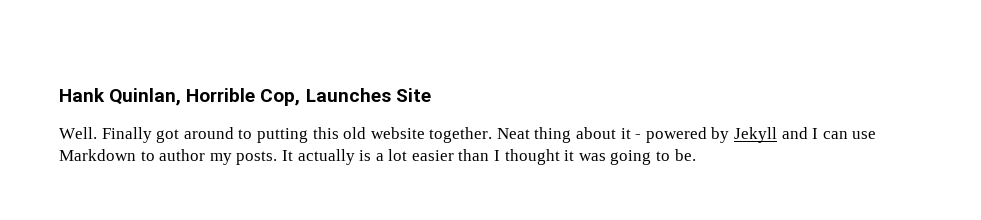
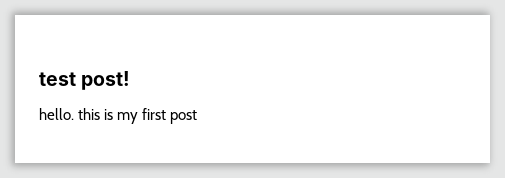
- Hank Quinlan, Horrible Cop, Launches Site
- Well. Finally got around to putting this old website together. Neat thing about it - powered by Jekyll and I can use Markdown to author my posts. It actually is a lot easier than I thought it was going to be.
+ test post!
+ hello. this is my first post

